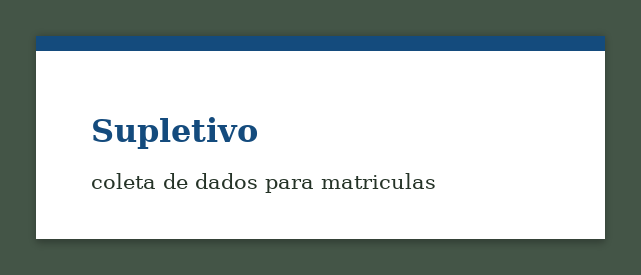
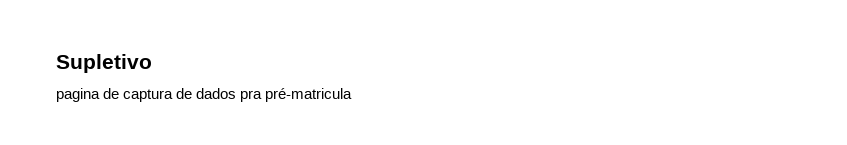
- coleta de dados para matriculas
+ pagina de captura de dados pra pré-matricula

